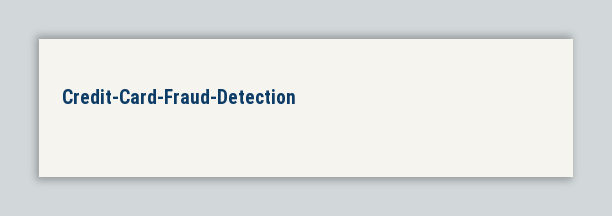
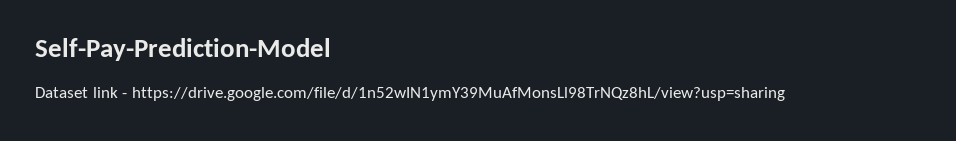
- Credit-Card-Fraud-Detection
+ Self-Pay-Prediction-Model
+ Dataset link - https://drive.google.com/file/d/1n52wIN1ymY39MuAfMonsLl98TrNQz8hL/view?usp=sharing

